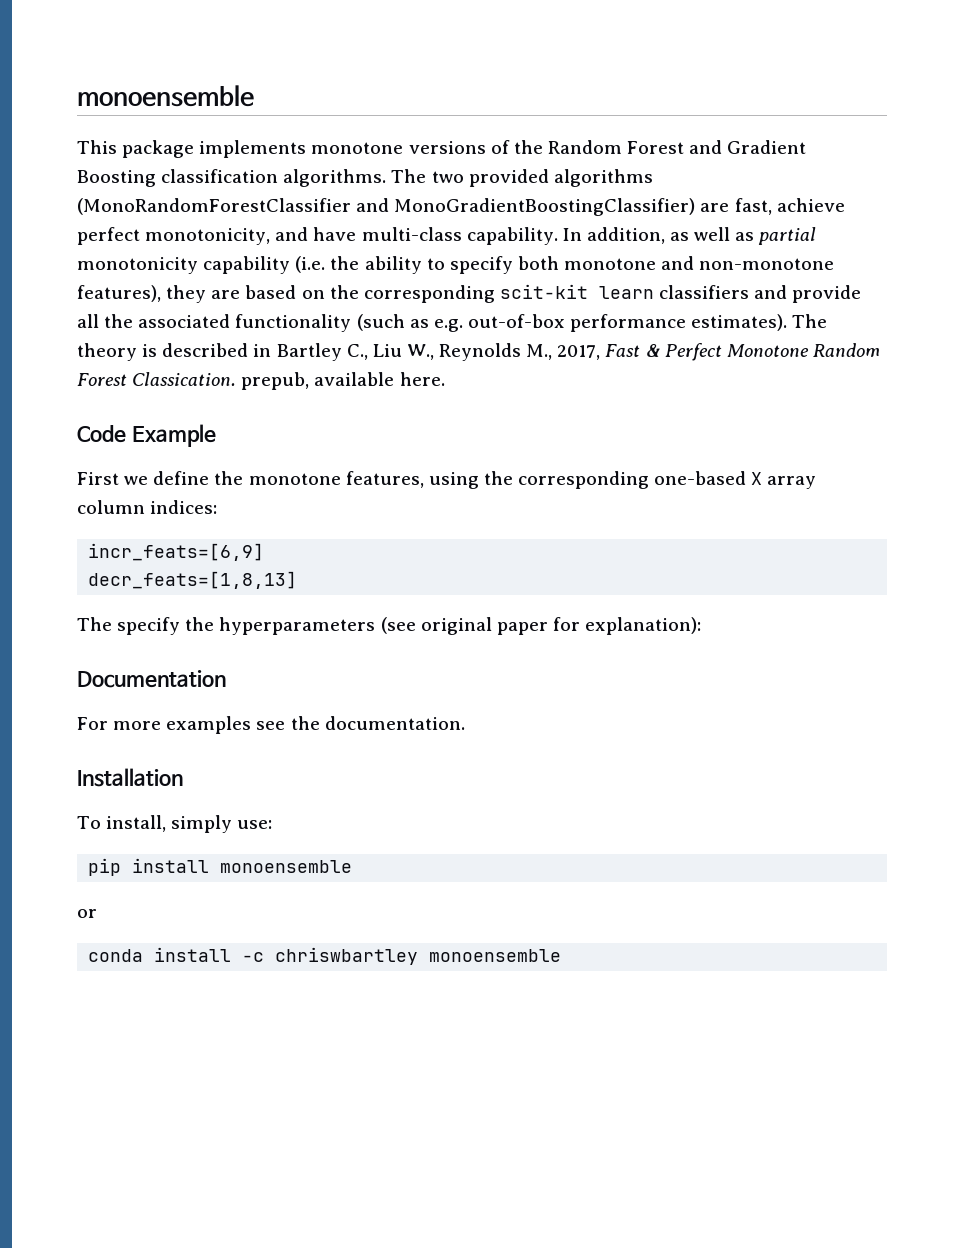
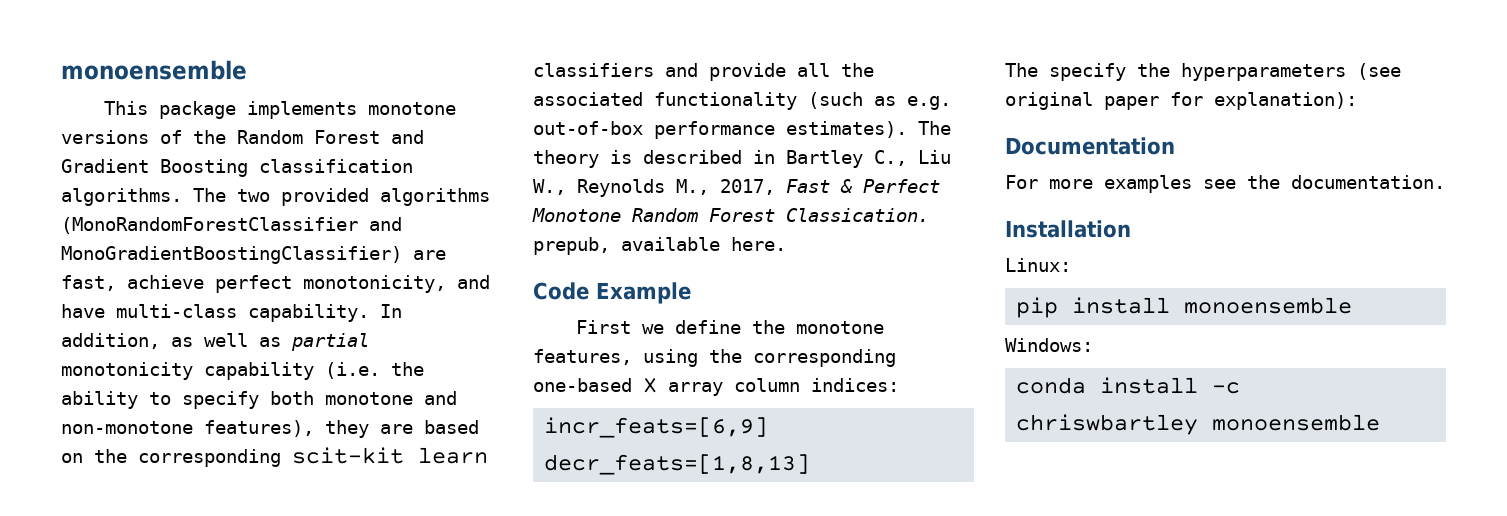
- To install, simply use:
+ Linux:
- or
+ Windows:

